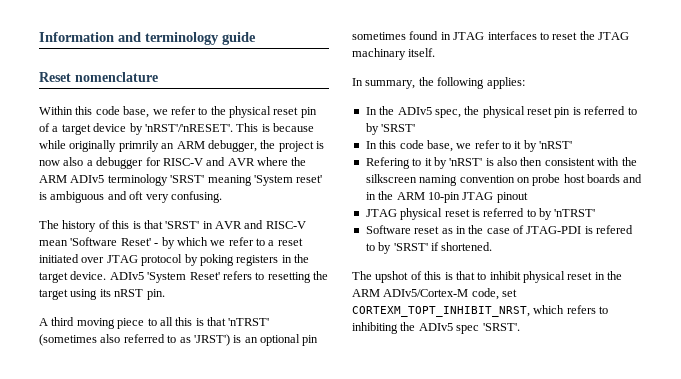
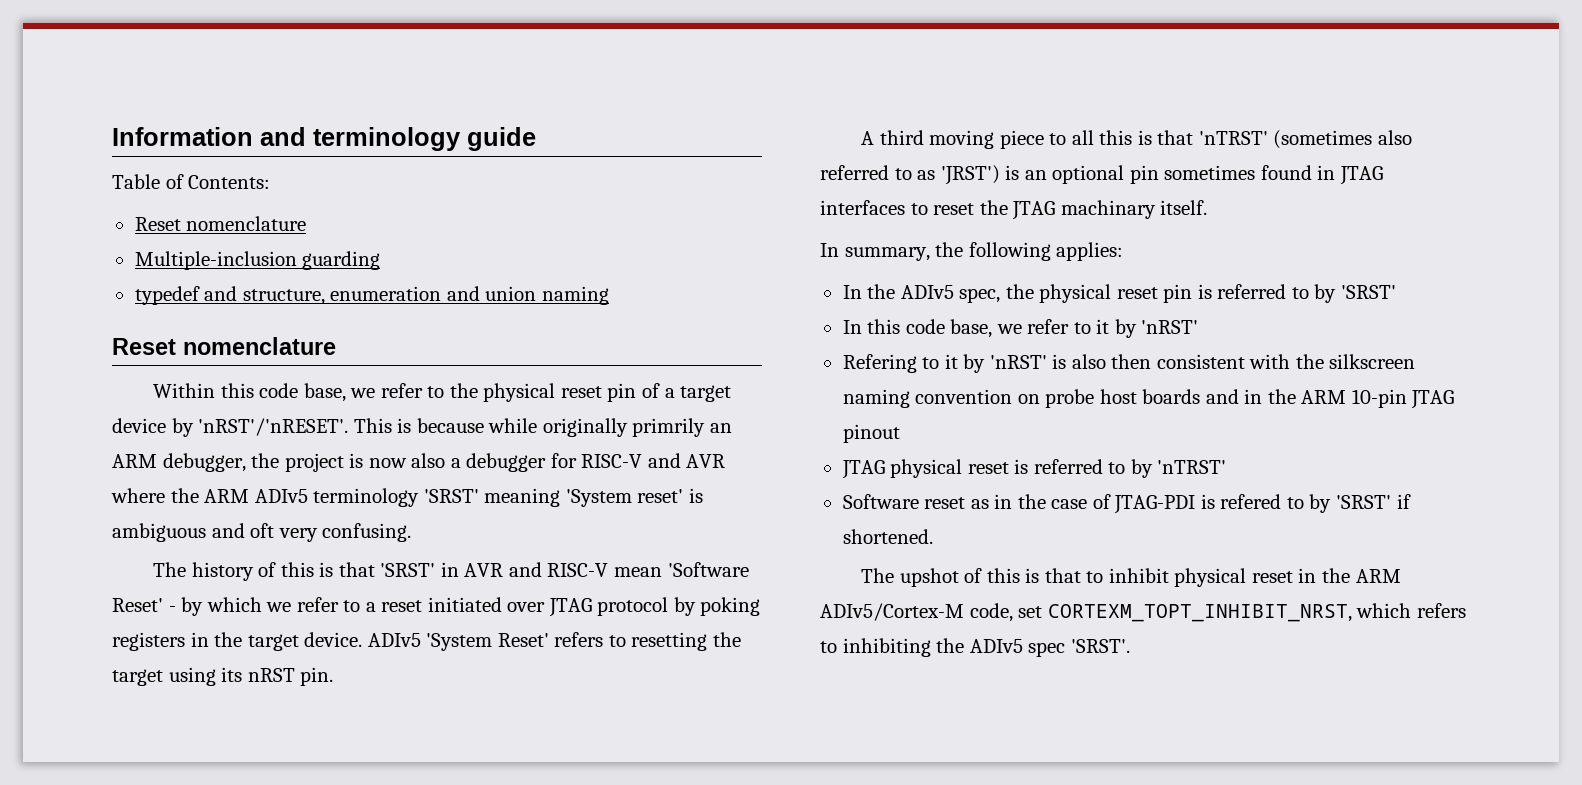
+ Table of Contents:
+ Reset nomenclature
+ Multiple-inclusion guarding
+ typedef and structure, enumeration and union naming

